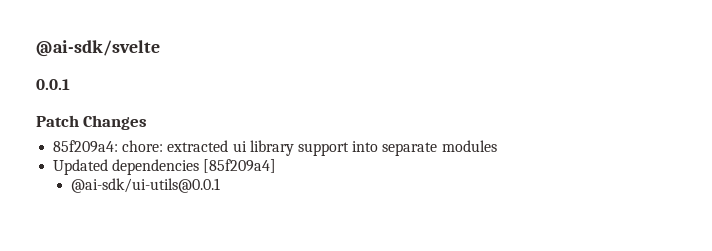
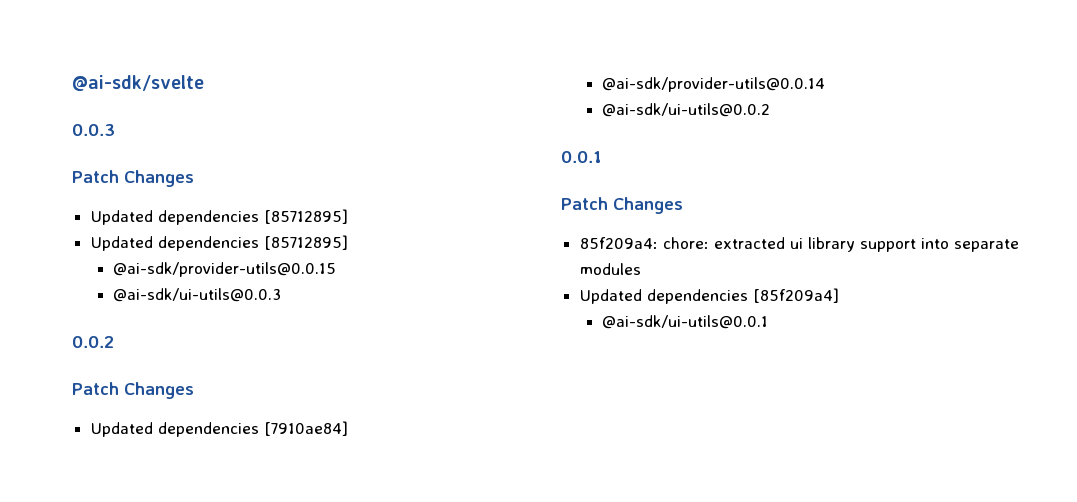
+ 0.0.3
+ Patch Changes
+ Updated dependencies [85712895]
+ Updated dependencies [85712895]
+ @ai-sdk/provider-utils@0.0.15
+ @ai-sdk/ui-utils@0.0.3
+ 0.0.2
+ Patch Changes
+ Updated dependencies [7910ae84]
+ @ai-sdk/provider-utils@0.0.14
+ @ai-sdk/ui-utils@0.0.2

